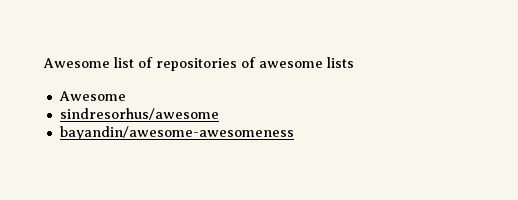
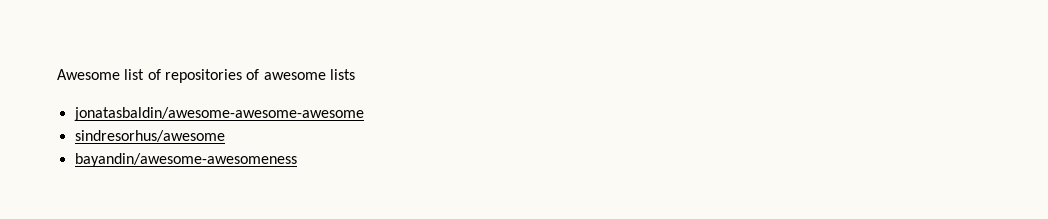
  Awesome list of repositories of awesome lists
- Awesome
+ jonatasbaldin/awesome-awesome-awesome

